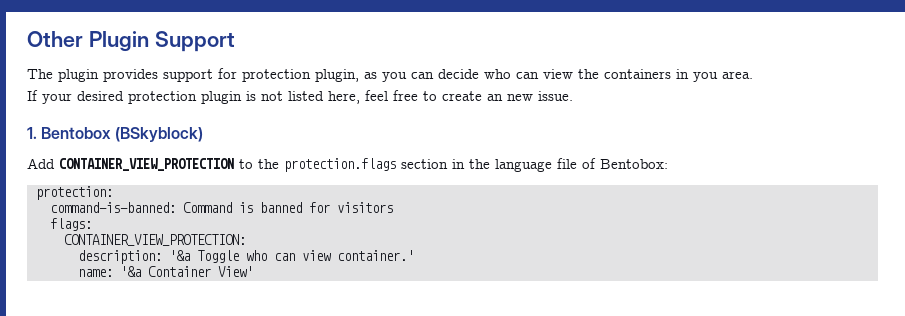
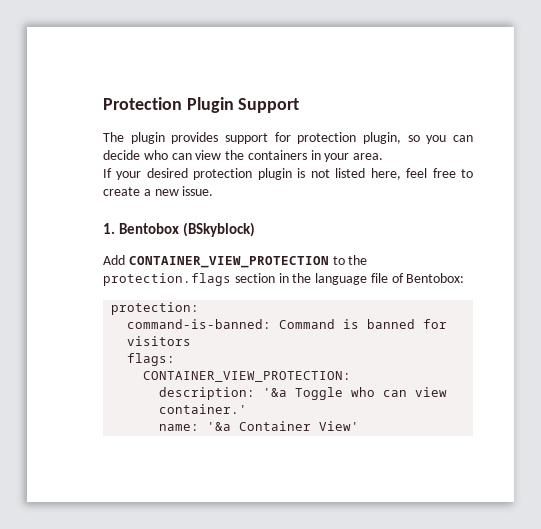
- Other Plugin Support
+ Protection Plugin Support
- The plugin provides support for protection plugin, as you can decide who can view the containers in you area.
+ The plugin provides support for protection plugin, so you can decide who can view the containers in your area.
- If your desired protection plugin is not listed here, feel free to create an new issue.
+ If your desired protection plugin is not listed here, feel free to create a new issue.

